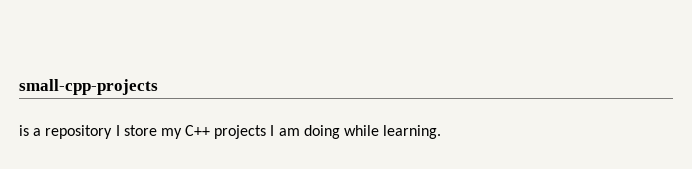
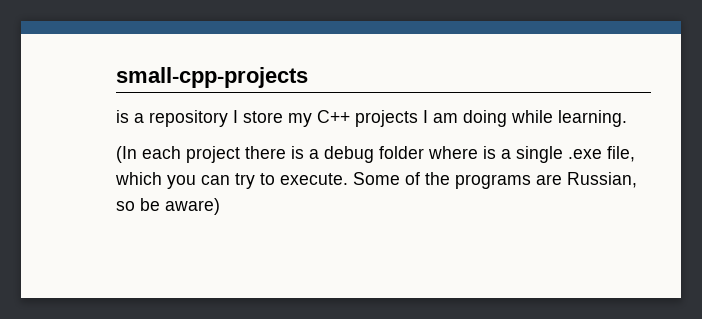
+ (In each project there is a debug folder where is a single .exe file, which you can try to execute. Some of the programs are Russian, so be aware)

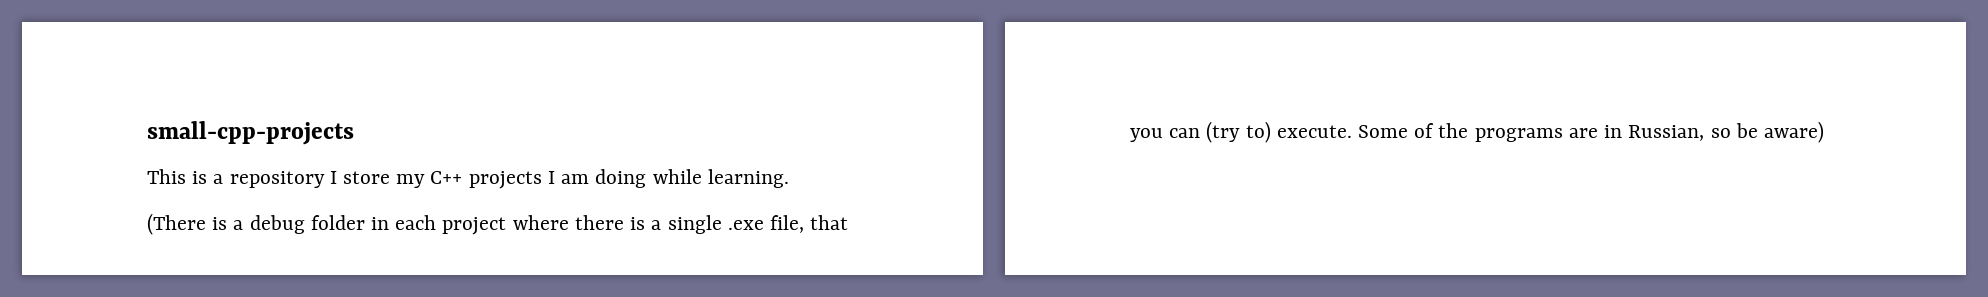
- is a repository I store my C++ projects I am doing while learning.
+ This is a repository I store my C++ projects I am doing while learning.
- (In each project there is a debug folder where is a single .exe file, which you can try to execute.
+ (There is a debug folder in each project where there is a single .exe file, that you can (try to) execute.
- Some of the programs are Russian, so be aware)
+ Some of the programs are in Russian, so be aware)

